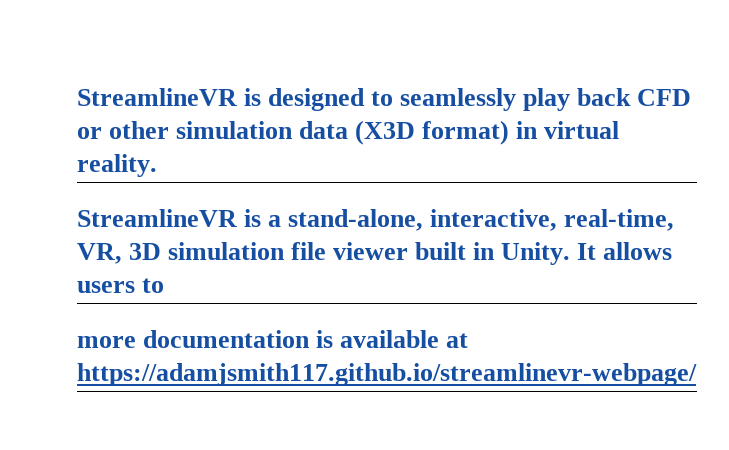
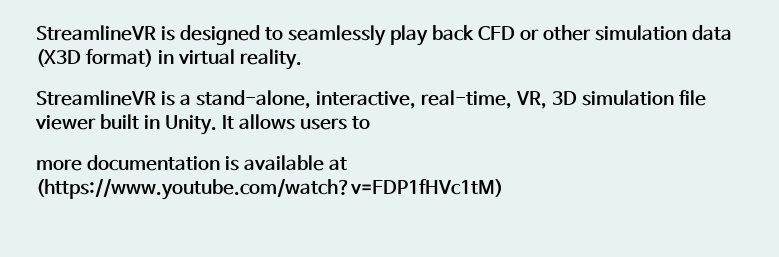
- more documentation is available at https://adamjsmith117.github.io/streamlinevr-webpage/
+ more documentation is available at (https://www.youtube.com/watch?v=FDP1fHVc1tM)

